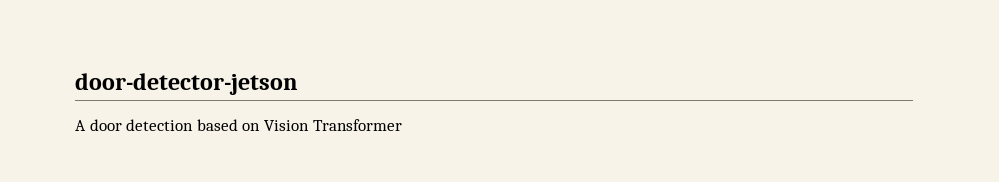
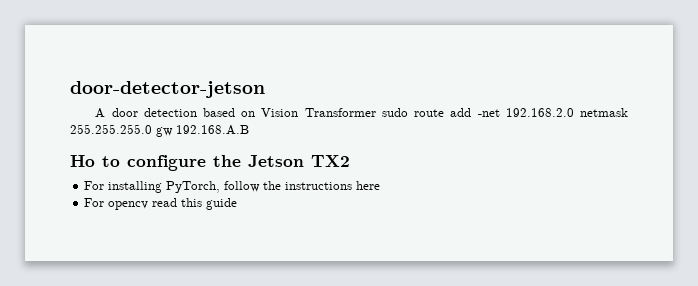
- A door detection based on Vision Transformer
+ A door detection based on Vision Transformer sudo route add -net 192.168.2.0 netmask 255.255.255.0 gw 192.168.A.B
+ Ho to configure the Jetson TX2
+ For installing PyTorch, follow the instructions here
+ For opencv read this guide

